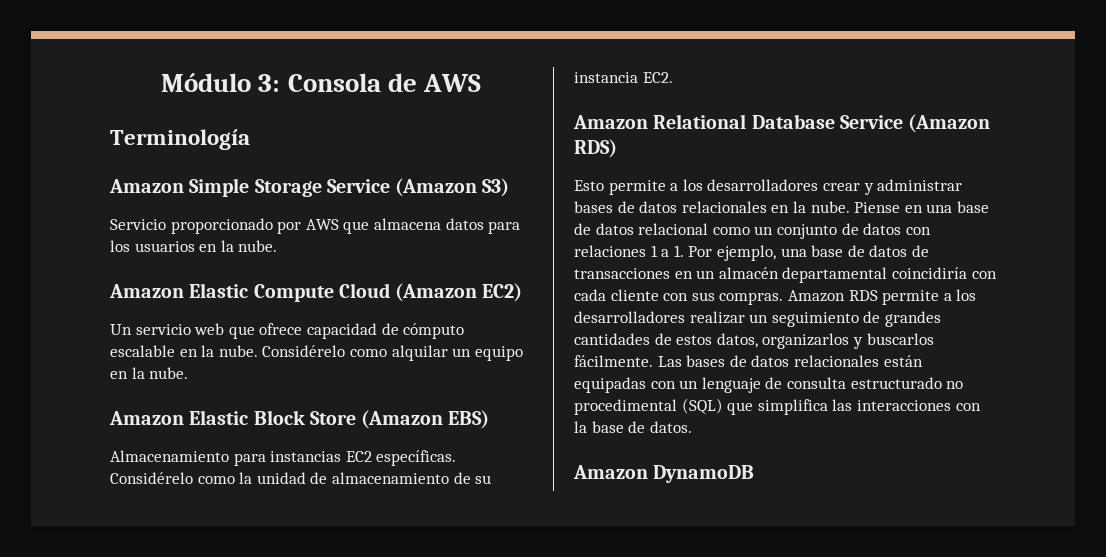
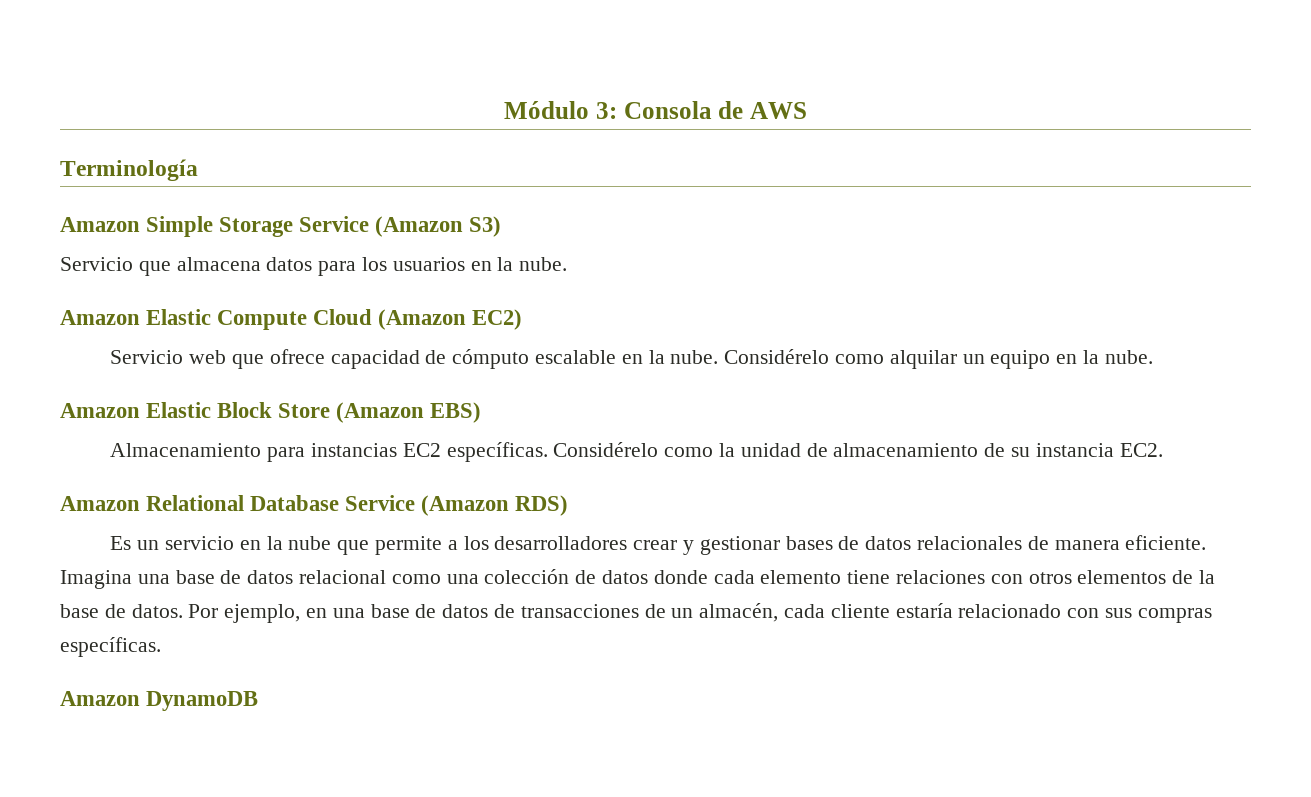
- Servicio proporcionado por AWS que almacena datos para los usuarios en la nube.
+ Servicio que almacena datos para los usuarios en la nube.
- Un servicio web que ofrece capacidad de cómputo escalable en la nube.
+ Servicio web que ofrece capacidad de cómputo escalable en la nube.
- Esto permite a los desarrolladores crear y administrar bases de datos relacionales en la nube. Piense en una base de datos relacional como un conjunto de datos con relaciones 1 a 1. Por ejemplo, una base de datos de transacciones en un almacén departamental coincidiría con cada cliente con sus compras. Amazon RDS permite a los desarrolladores realizar un seguimiento de grandes cantidades de estos datos, organizarlos y buscarlos fácilmente. Las bases de datos relacionales están equipadas con un lenguaje de consulta estructurado no procedimental (SQL) que simplifica las interacciones con la base de datos.
+ Es un servicio en la nube que permite a los desarrolladores crear y gestionar bases de datos relacionales de manera eficiente. Imagina una base de datos relacional como una colección de datos donde cada elemento tiene relaciones con otros elementos de la base de datos. Por ejemplo, en una base de datos de transacciones de un almacén, cada cliente estaría relacionado con sus compras específicas.

